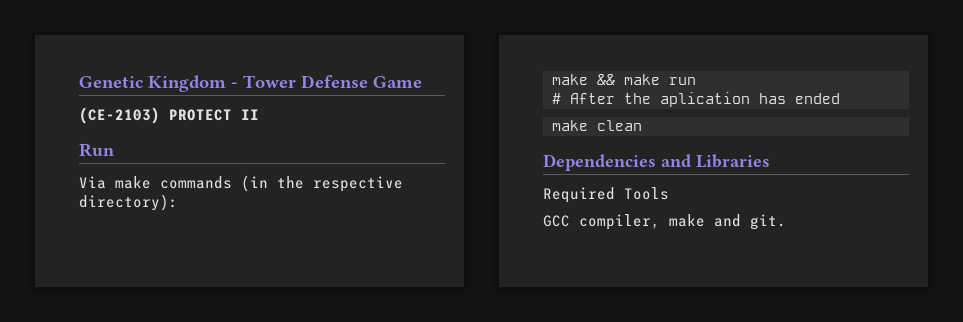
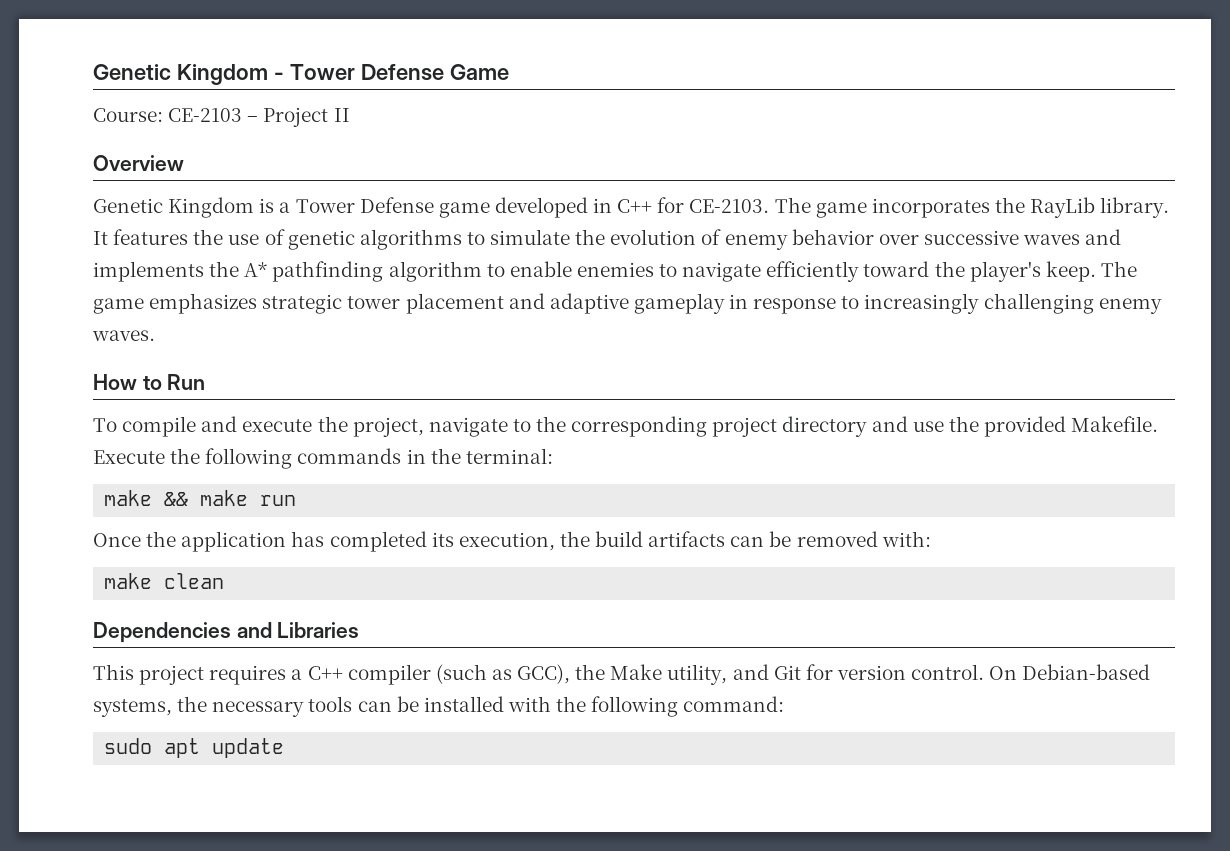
- (CE-2103) PROTECT II
- Run
- Via make commands (in the respective directory):
+ Course: CE-2103 – Project II
+ Overview
+ Genetic Kingdom is a Tower Defense game developed in C++ for CE-2103. The game incorporates the RayLib library. It features the use of genetic algorithms to simulate the evolution of enemy behavior over successive waves and implements the A* pathfinding algorithm to enable enemies to navigate efficiently toward the player's keep. The game emphasizes strategic tower placement and adaptive gameplay in response to increasingly challenging enemy waves.
+ How to Run
+ To compile and execute the project, navigate to the corresponding project directory and use the provided Makefile. Execute the following commands in the terminal:
  make && make run
- # After the aplication has ended
+ Once the application has completed its execution, the build artifacts can be removed with:
- Required Tools
- GCC compiler, make and git.
+ This project requires a C++ compiler (such as GCC), the Make utility, and Git for version control. On Debian-based systems, the necessary tools can be installed with the following command:
+ sudo apt update

